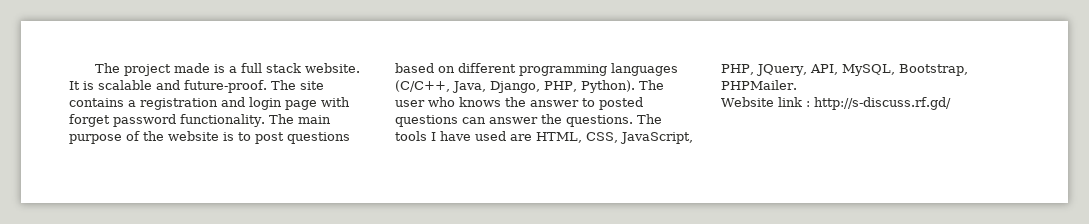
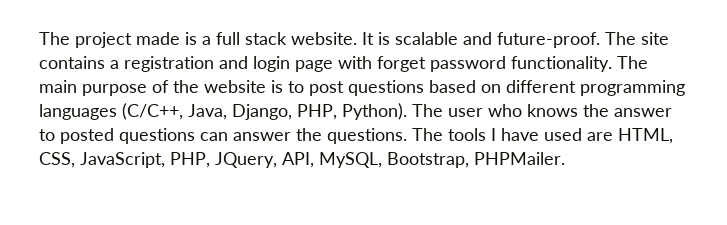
- Website link : http://s-discuss.rf.gd/

